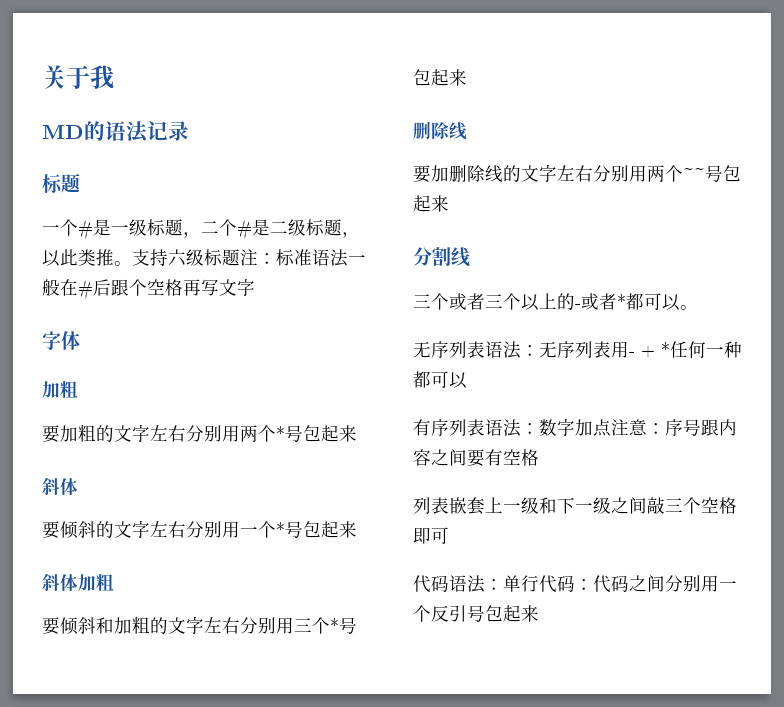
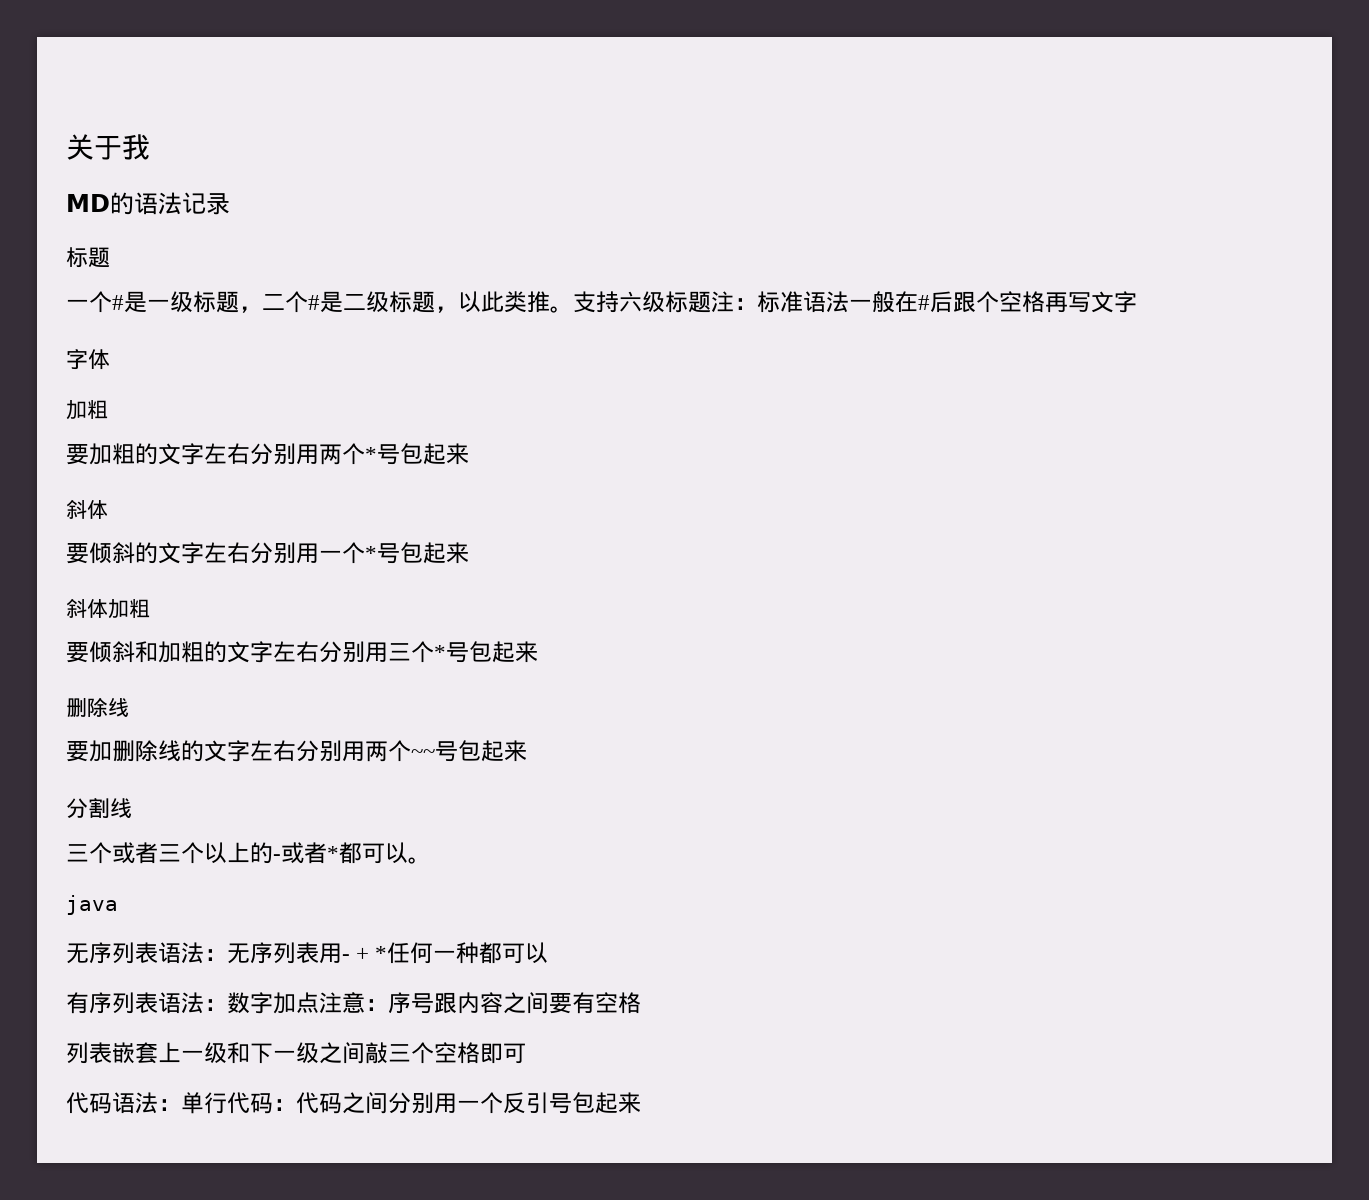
+ java

